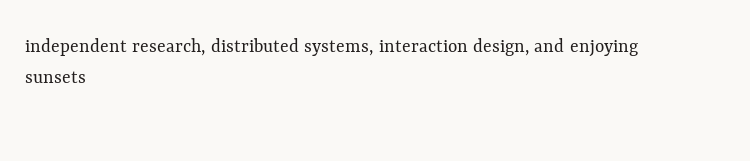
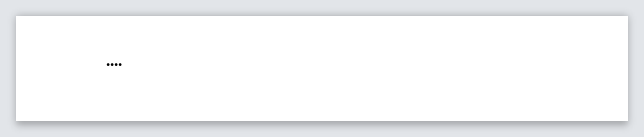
- independent research, distributed systems, interaction design, and enjoying sunsets
+ ....

